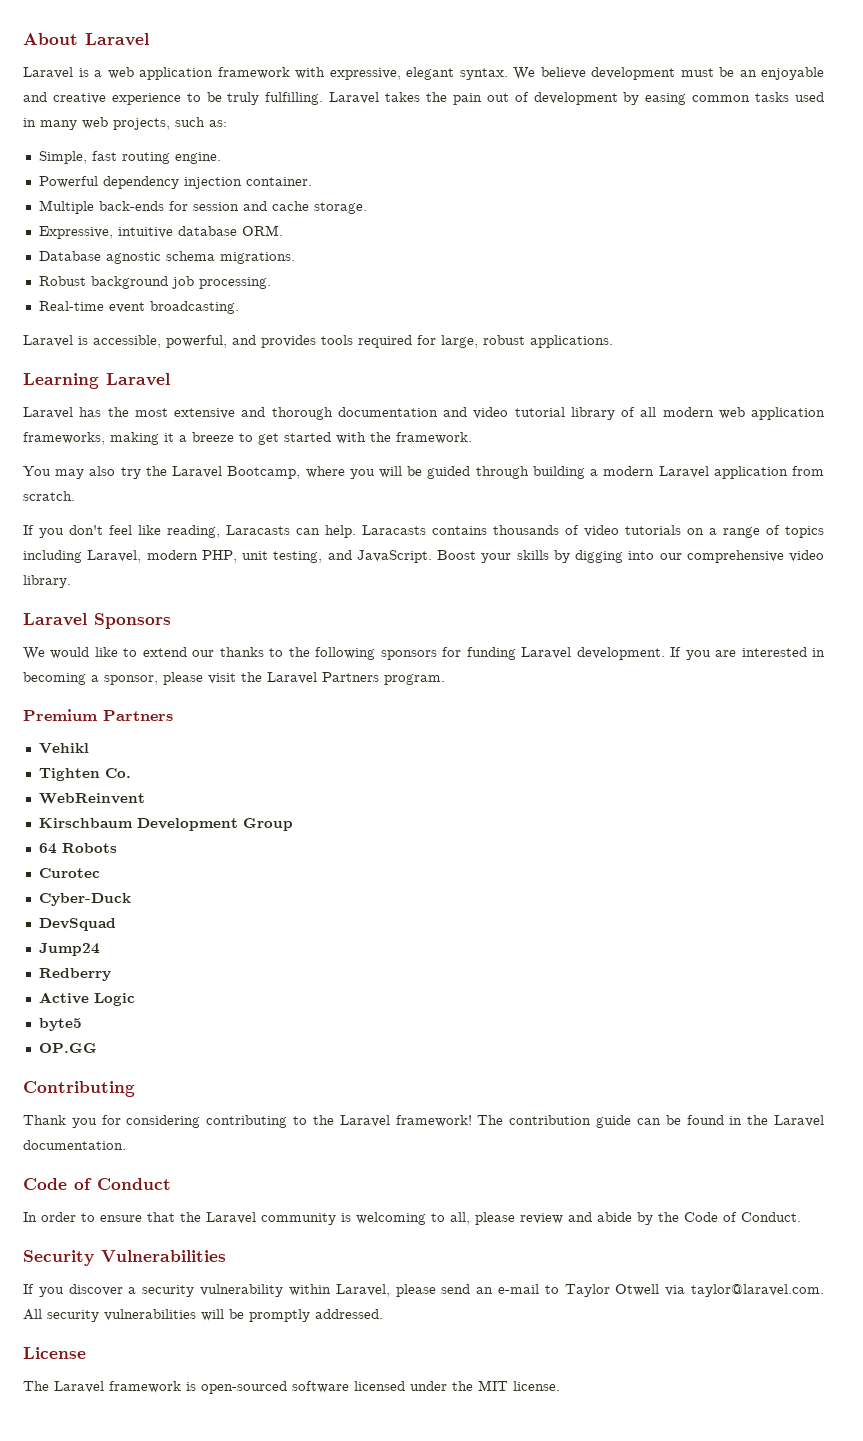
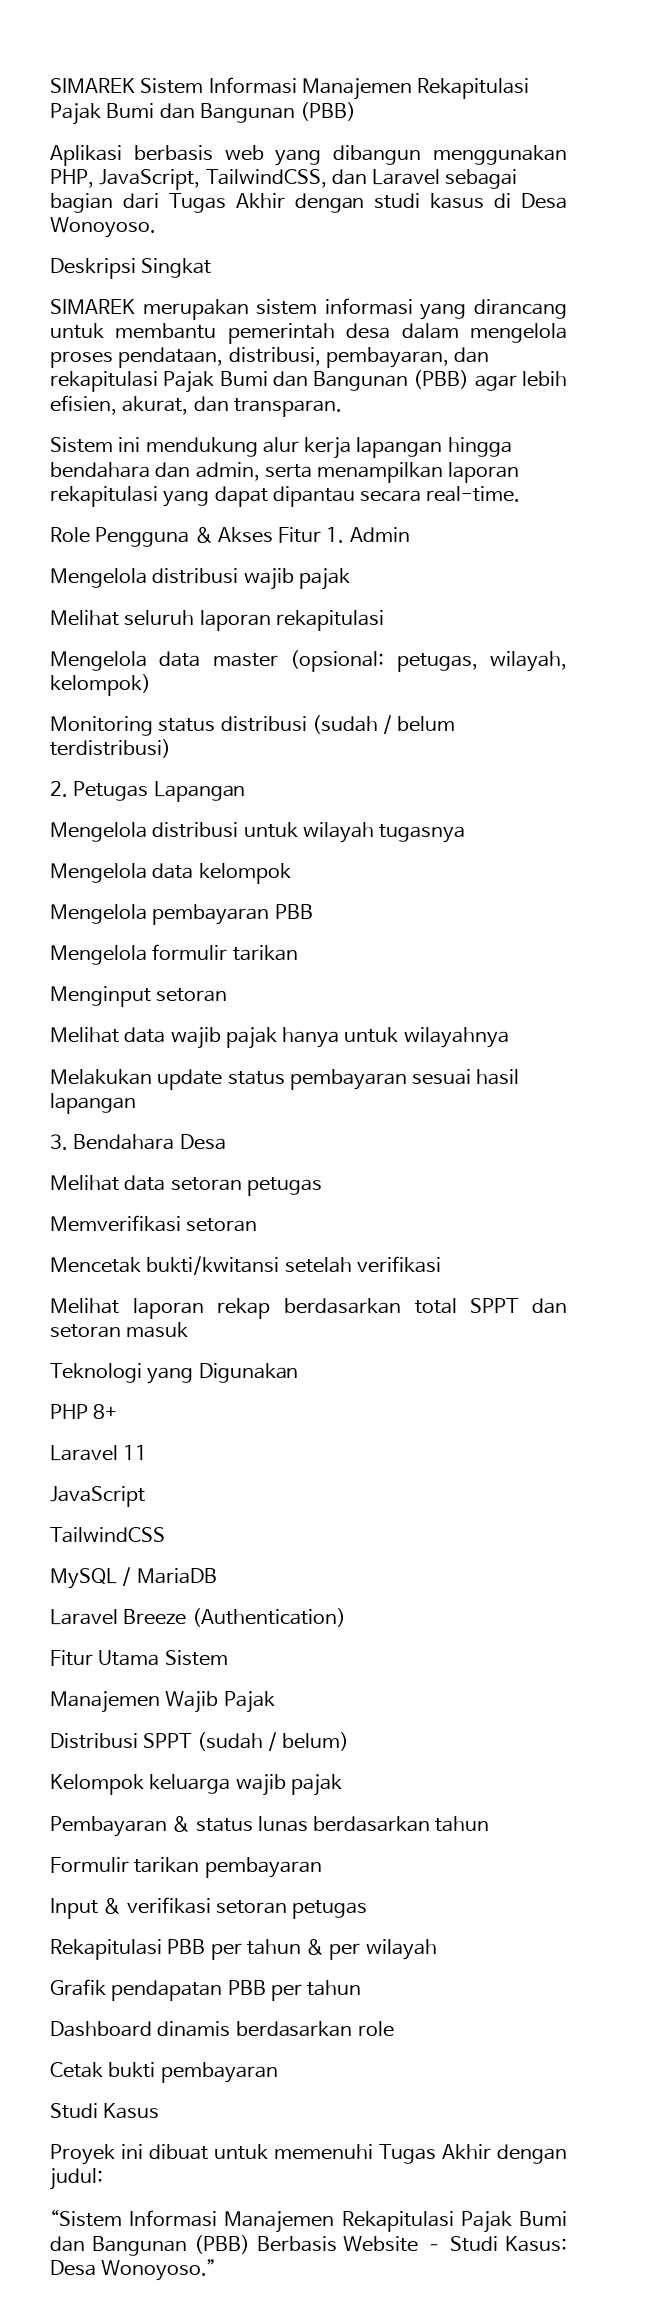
- About Laravel
- Laravel is a web application framework with expressive, elegant syntax. We believe development must be an enjoyable and creative experience to be truly fulfilling. Laravel takes the pain out of development by easing common tasks used in many web projects, such as:
- Simple, fast routing engine.
- Powerful dependency injection container.
- Multiple back-ends for session and cache storage.
- Expressive, intuitive database ORM.
- Database agnostic schema migrations.
- Robust background job processing.
- Real-time event broadcasting.
- Laravel is accessible, powerful, and provides tools required for large, robust applications.
- Learning Laravel
- Laravel has the most extensive and thorough documentation and video tutorial library of all modern web application frameworks, making it a breeze to get started with the framework.
- You may also try the Laravel Bootcamp, where you will be guided through building a modern Laravel application from scratch.
- If you don't feel like reading, Laracasts can help. Laracasts contains thousands of video tutorials on a range of topics including Laravel, modern PHP, unit testing, and JavaScript. Boost your skills by digging into our comprehensive video library.
- Laravel Sponsors
- We would like to extend our thanks to the following sponsors for funding Laravel development. If you are interested in becoming a sponsor, please visit the Laravel Partners program.
- Premium Partners
- Vehikl
- Tighten Co.
- WebReinvent
- Kirschbaum Development Group
- 64 Robots
- Curotec
- Cyber-Duck
- DevSquad
- Jump24
- Redberry
- Active Logic
- byte5
- OP.GG
- Contributing
- Thank you for considering contributing to the Laravel framework! The contribution guide can be found in the Laravel documentation.
- Code of Conduct
- In order to ensure that the Laravel community is welcoming to all, please review and abide by the Code of Conduct.
- Security Vulnerabilities
- If you discover a security vulnerability within Laravel, please send an e-mail to Taylor Otwell via taylor@laravel.com. All security vulnerabilities will be promptly addressed.
- License
- The Laravel framework is open-sourced software licensed under the MIT license.
+ SIMAREK Sistem Informasi Manajemen Rekapitulasi Pajak Bumi dan Bangunan (PBB)
+ Aplikasi berbasis web yang dibangun menggunakan PHP, JavaScript, TailwindCSS, dan Laravel sebagai bagian dari Tugas Akhir dengan studi kasus di Desa Wonoyoso.
+ Deskripsi Singkat
+ SIMAREK merupakan sistem informasi yang dirancang untuk membantu pemerintah desa dalam mengelola proses pendataan, distribusi, pembayaran, dan rekapitulasi Pajak Bumi dan Bangunan (PBB) agar lebih efisien, akurat, dan transparan.
+ Sistem ini mendukung alur kerja lapangan hingga bendahara dan admin, serta menampilkan laporan rekapitulasi yang dapat dipantau secara real-time.
+ Role Pengguna & Akses Fitur 1. Admin
+ Mengelola distribusi wajib pajak
+ Melihat seluruh laporan rekapitulasi
+ Mengelola data master (opsional: petugas, wilayah, kelompok)
+ Monitoring status distribusi (sudah / belum terdistribusi)
+ 2. Petugas Lapangan
+ Mengelola distribusi untuk wilayah tugasnya
+ Mengelola data kelompok
+ Mengelola pembayaran PBB
+ Mengelola formulir tarikan
+ Menginput setoran
+ Melihat data wajib pajak hanya untuk wilayahnya
+ Melakukan update status pembayaran sesuai hasil lapangan
+ 3. Bendahara Desa
+ Melihat data setoran petugas
+ Memverifikasi setoran
+ Mencetak bukti/kwitansi setelah verifikasi
+ Melihat laporan rekap berdasarkan total SPPT dan setoran masuk
+ Teknologi yang Digunakan
+ PHP 8+
+ Laravel 11
+ JavaScript
+ TailwindCSS
+ MySQL / MariaDB
+ Laravel Breeze (Authentication)
+ Fitur Utama Sistem
+ Manajemen Wajib Pajak
+ Distribusi SPPT (sudah / belum)
+ Kelompok keluarga wajib pajak
+ Pembayaran & status lunas berdasarkan tahun
+ Formulir tarikan pembayaran
+ Input & verifikasi setoran petugas
+ Rekapitulasi PBB per tahun & per wilayah
+ Grafik pendapatan PBB per tahun
+ Dashboard dinamis berdasarkan role
+ Cetak bukti pembayaran
+ Studi Kasus
+ Proyek ini dibuat untuk memenuhi Tugas Akhir dengan judul:
+ “Sistem Informasi Manajemen Rekapitulasi Pajak Bumi dan Bangunan (PBB) Berbasis Website – Studi Kasus: Desa Wonoyoso.”

